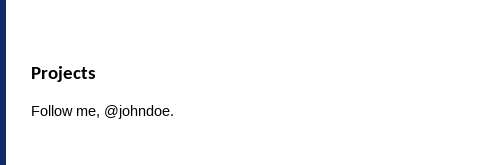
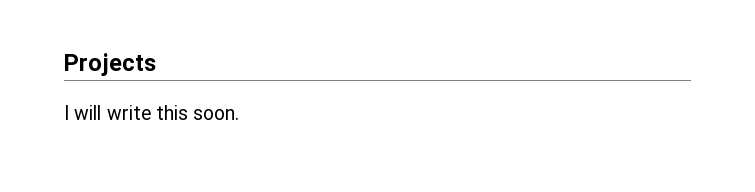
- Follow me, @johndoe.
+ I will write this soon.

